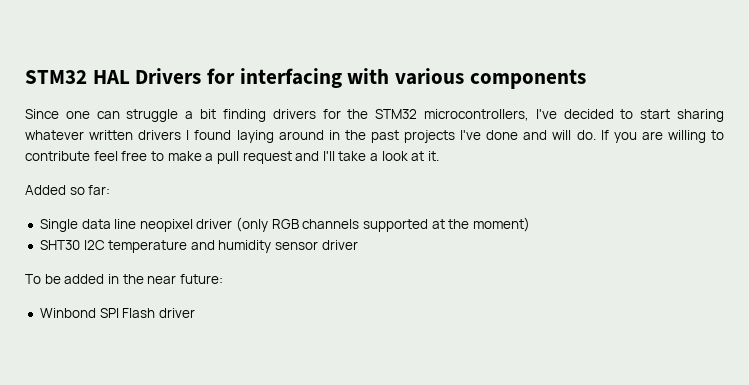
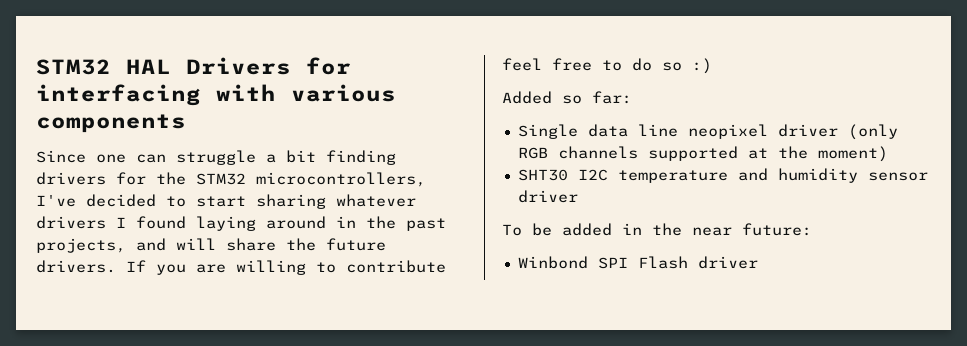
- Since one can struggle a bit finding drivers for the STM32 microcontrollers, I've decided to start sharing whatever written drivers I found laying around in the past projects I've done and will do.
+ Since one can struggle a bit finding drivers for the STM32 microcontrollers, I've decided to start sharing whatever drivers I found laying around in the past projects, and will share the future drivers.
- If you are willing to contribute feel free to make a pull request and I'll take a look at it.
+ If you are willing to contribute feel free to do so :)

